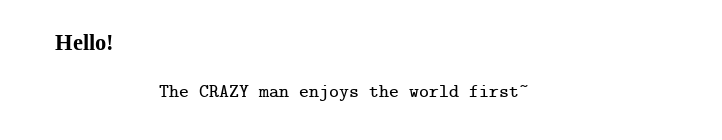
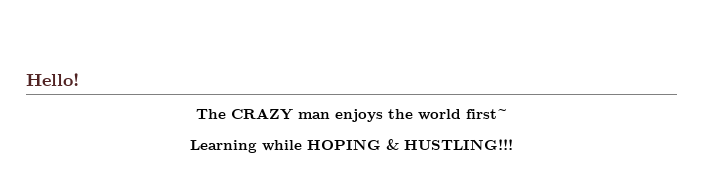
+ Learning while HOPING & HUSTLING!!!

